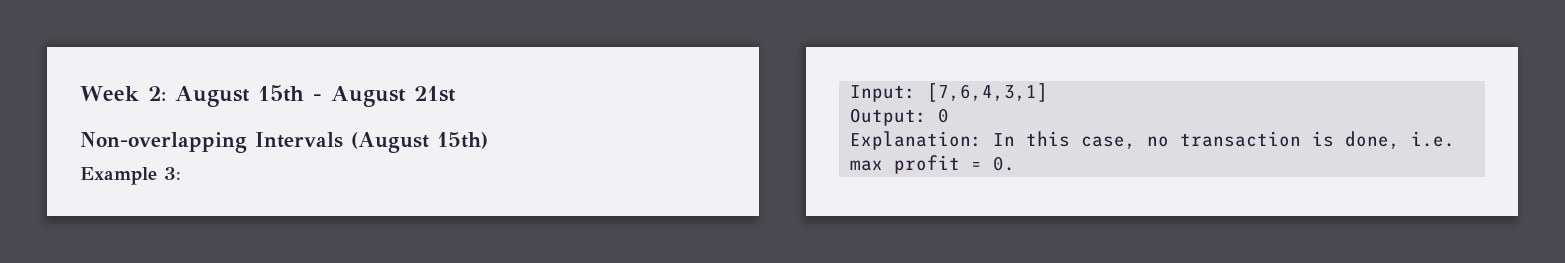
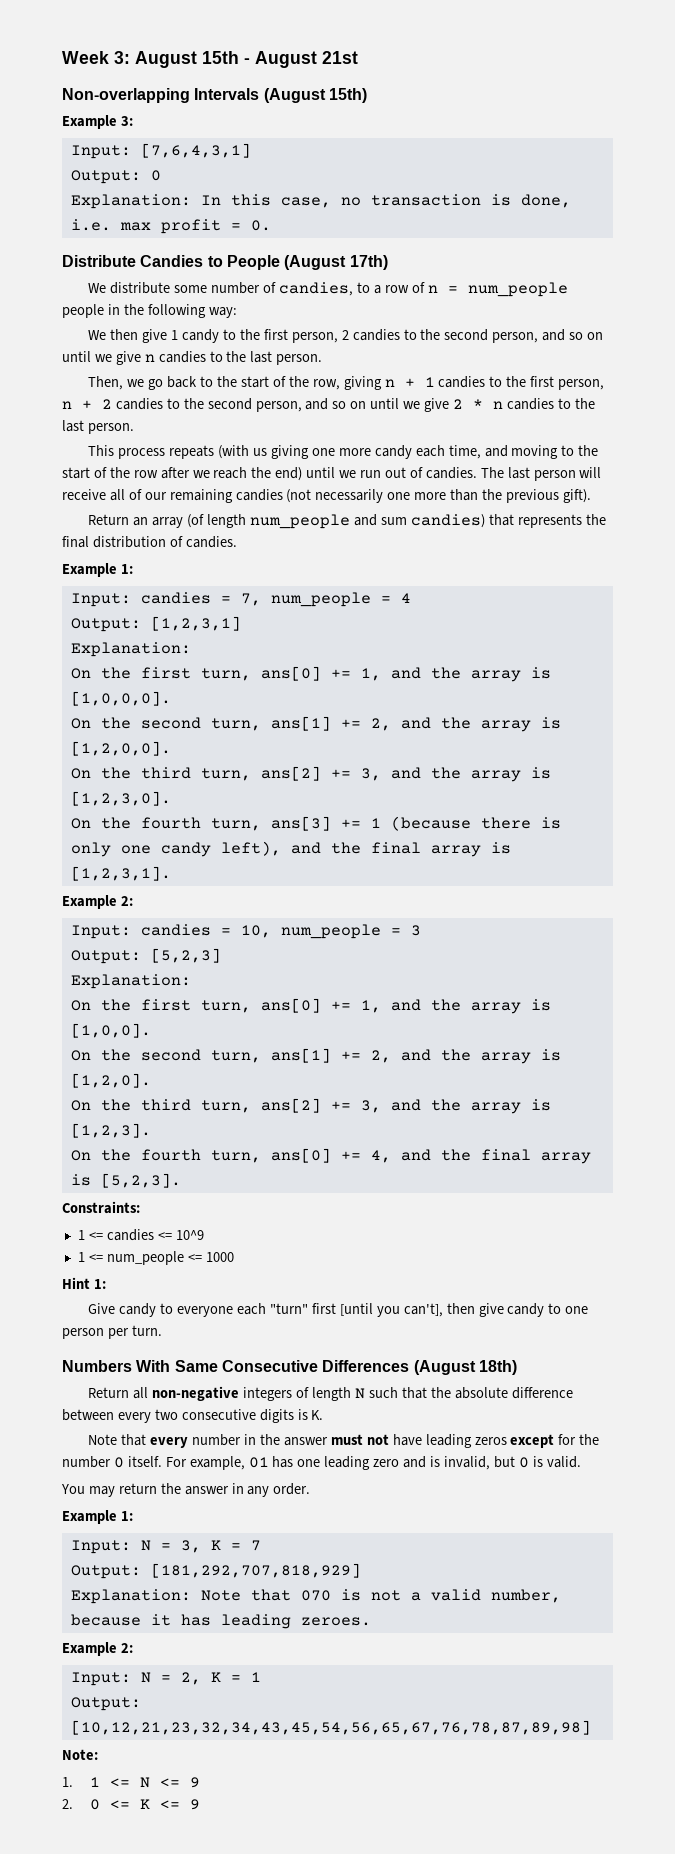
- Week 2: August 15th - August 21st
+ Week 3: August 15th - August 21st
+ Distribute Candies to People (August 17th)
+ We distribute some number of candies, to a row of n = num_people people in the following way:
+ We then give 1 candy to the first person, 2 candies to the second person, and so on until we give n candies to the last person.
+ Then, we go back to the start of the row, giving n + 1 candies to the first person, n + 2 candies to the second person, and so on until we give 2 * n candies to the last person.
+ This process repeats (with us giving one more candy each time, and moving to the start of the row after we reach the end) until we run out of candies. The last person will receive all of our remaining candies (not necessarily one more than the previous gift).
+ Return an array (of length num_people and sum candies) that represents the final distribution of candies.
+ Example 1:
+ Input: candies = 7, num_people = 4
+ Output: [1,2,3,1]
+ Explanation:
+ On the first turn, ans[0] += 1, and the array is [1,0,0,0].
+ On the second turn, ans[1] += 2, and the array is [1,2,0,0].
+ On the third turn, ans[2] += 3, and the array is [1,2,3,0].
+ On the fourth turn, ans[3] += 1 (because there is only one candy left), and the final array is [1,2,3,1].
+ Example 2:
+ Input: candies = 10, num_people = 3
+ Output: [5,2,3]
+ Explanation:
+ On the first turn, ans[0] += 1, and the array is [1,0,0].
+ On the second turn, ans[1] += 2, and the array is [1,2,0].
+ On the third turn, ans[2] += 3, and the array is [1,2,3].
+ On the fourth turn, ans[0] += 4, and the final array is [5,2,3].
+ Constraints:
+ 1 <= candies <= 10^9
+ 1 <= num_people <= 1000
+ Hint 1:
+ Give candy to everyone each "turn" first [until you can't], then give candy to one person per turn.
+ Numbers With Same Consecutive Differences (August 18th)
+ Return all non-negative integers of length N such that the absolute difference between every two consecutive digits is K.
+ Note that every number in the answer must not have leading zeros except for the number 0 itself. For example, 01 has one leading zero and is invalid, but 0 is valid.
+ You may return the answer in any order.
+ Example 1:
+ Input: N = 3, K = 7
+ Output: [181,292,707,818,929]
+ Explanation: Note that 070 is not a valid number, because it has leading zeroes.
+ Example 2:
+ Input: N = 2, K = 1
+ Output: [10,12,21,23,32,34,43,45,54,56,65,67,76,78,87,89,98]
+ Note:
+ 1. 1 <= N <= 9
+ 2. 0 <= K <= 9

